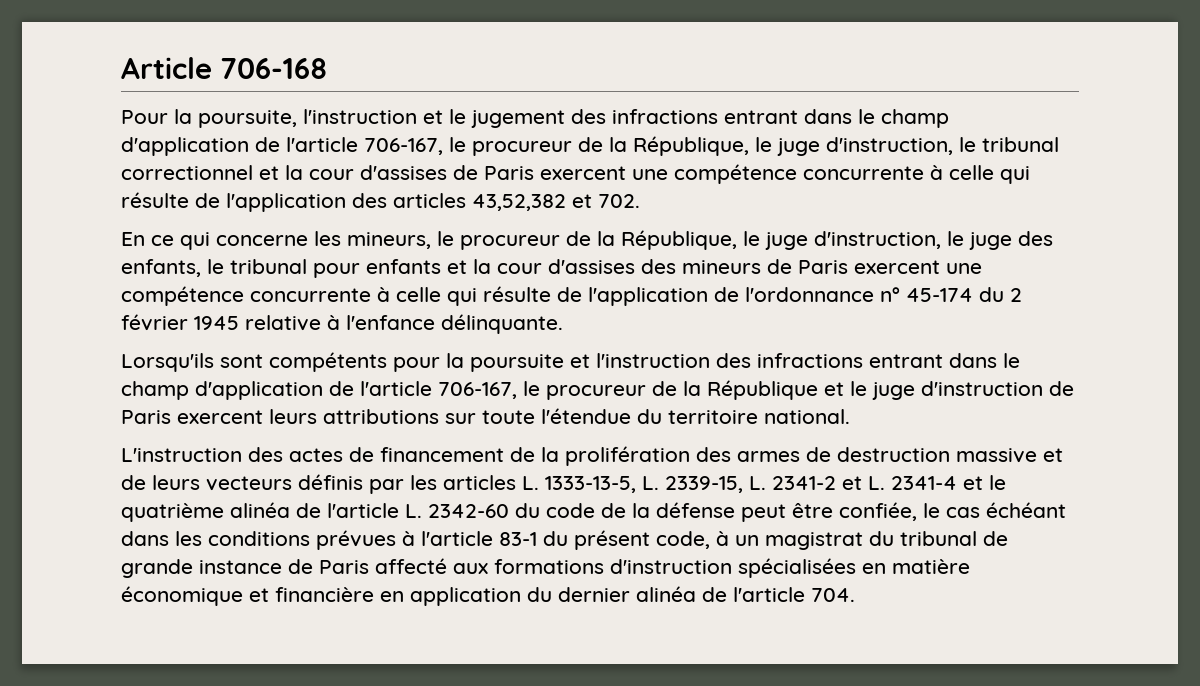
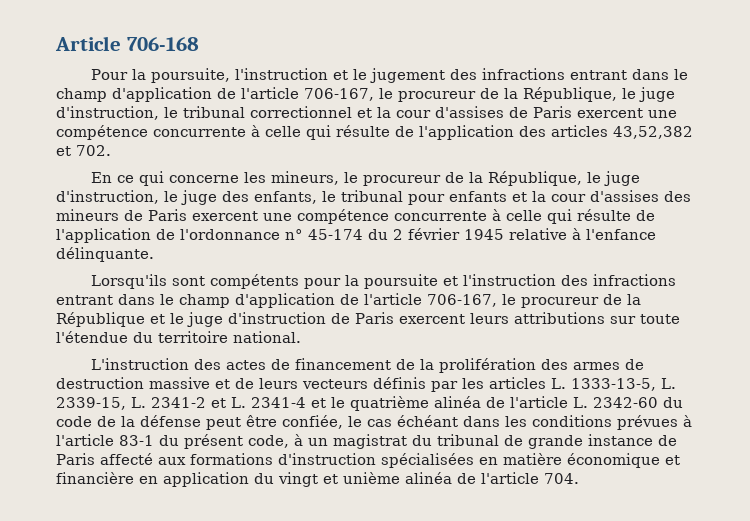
- L'instruction des actes de financement de la prolifération des armes de destruction massive et de leurs vecteurs définis par les articles L. 1333-13-5, L. 2339-15, L. 2341-2 et L. 2341-4 et le quatrième alinéa de l'article L. 2342-60 du code de la défense peut être confiée, le cas échéant dans les conditions prévues à l'article 83-1 du présent code, à un magistrat du tribunal de grande instance de Paris affecté aux formations d'instruction spécialisées en matière économique et financière en application du dernier alinéa de l'article 704.
+ L'instruction des actes de financement de la prolifération des armes de destruction massive et de leurs vecteurs définis par les articles L. 1333-13-5, L. 2339-15, L. 2341-2 et L. 2341-4 et le quatrième alinéa de l'article L. 2342-60 du code de la défense peut être confiée, le cas échéant dans les conditions prévues à l'article 83-1 du présent code, à un magistrat du tribunal de grande instance de Paris affecté aux formations d'instruction spécialisées en matière économique et financière en application du vingt et unième alinéa de l'article 704.

